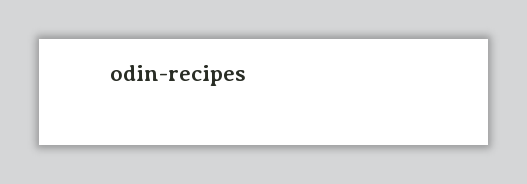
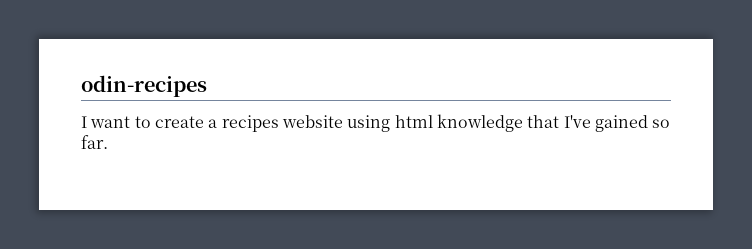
+ I want to create a recipes website using html knowledge that I've gained so far.

